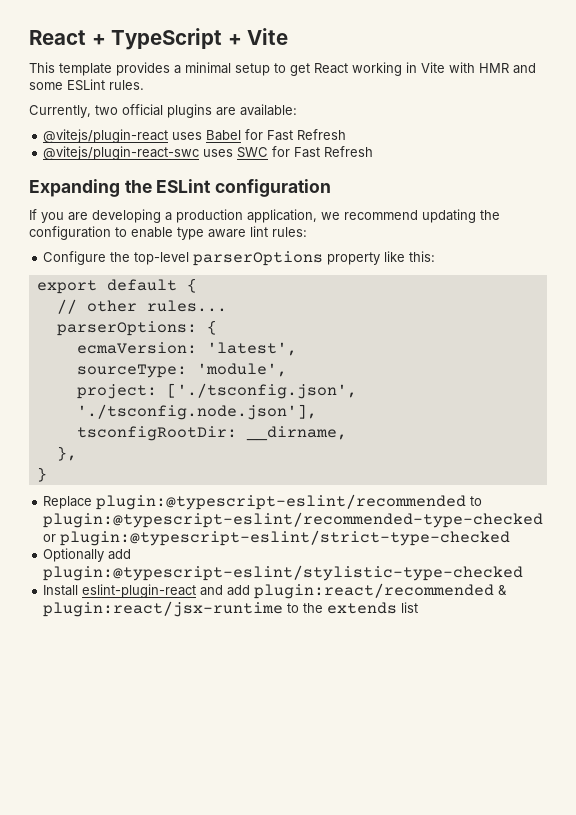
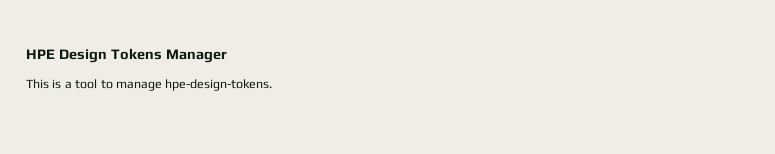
- React + TypeScript + Vite
- This template provides a minimal setup to get React working in Vite with HMR and some ESLint rules.
- Currently, two official plugins are available:
- @vitejs/plugin-react uses Babel for Fast Refresh
- @vitejs/plugin-react-swc uses SWC for Fast Refresh
- Expanding the ESLint configuration
- If you are developing a production application, we recommend updating the configuration to enable type aware lint rules:
- Configure the top-level parserOptions property like this:
- export default {
- // other rules...
- parserOptions: {
- ecmaVersion: 'latest',
- sourceType: 'module',
- project: ['./tsconfig.json', './tsconfig.node.json'],
- tsconfigRootDir: __dirname,
- },
- }
- Replace plugin:@typescript-eslint/recommended to plugin:@typescript-eslint/recommended-type-checked or plugin:@typescript-eslint/strict-type-checked
- Optionally add plugin:@typescript-eslint/stylistic-type-checked
- Install eslint-plugin-react and add plugin:react/recommended & plugin:react/jsx-runtime to the extends list
+ HPE Design Tokens Manager
+ This is a tool to manage hpe-design-tokens.

